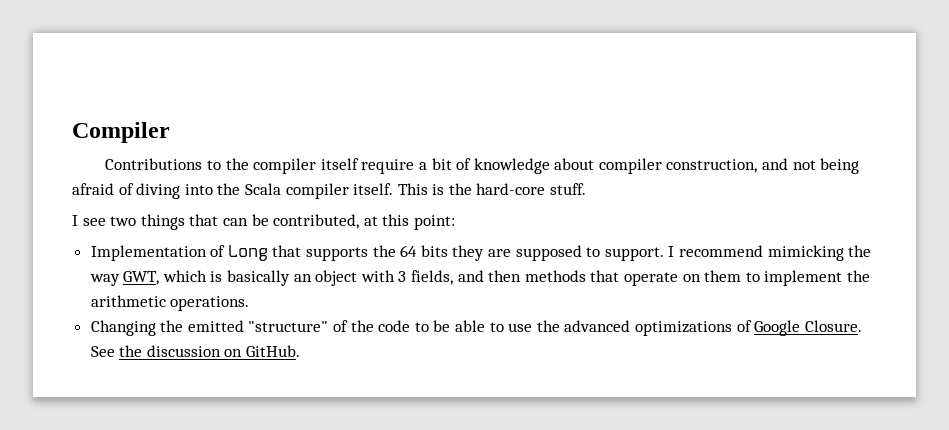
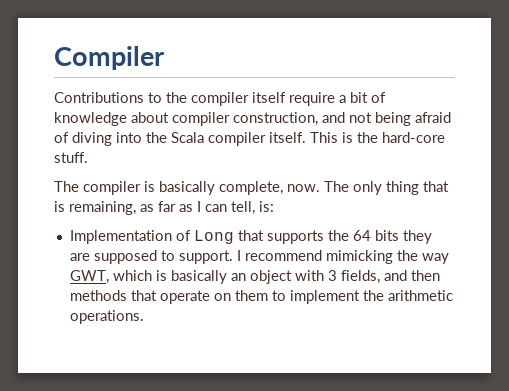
- I see two things that can be contributed, at this point:
+ The compiler is basically complete, now. The only thing that is remaining, as far as I can tell, is:
- Changing the emitted "structure" of the code to be able to use the advanced optimizations of Google Closure. See the discussion on GitHub.

